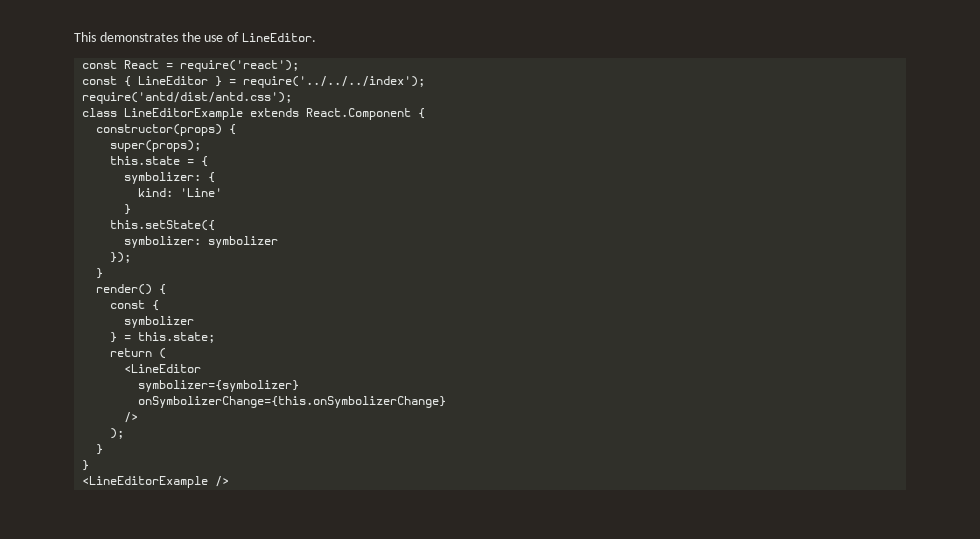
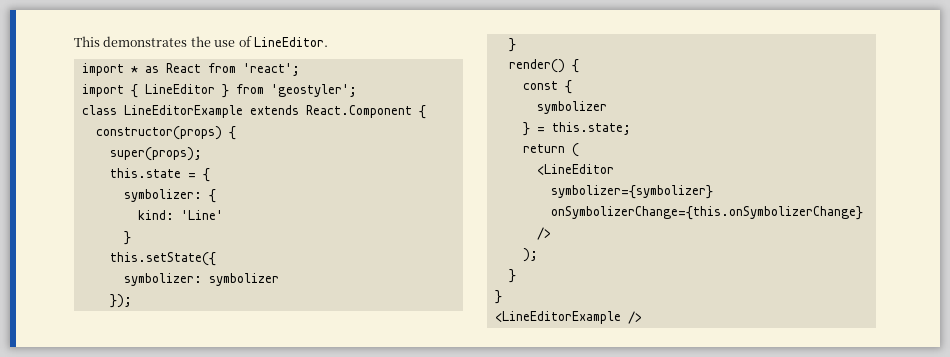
- const React = require('react');
- const { LineEditor } = require('../../../index');
- require('antd/dist/antd.css');
+ import * as React from 'react';
+ import { LineEditor } from 'geostyler';

